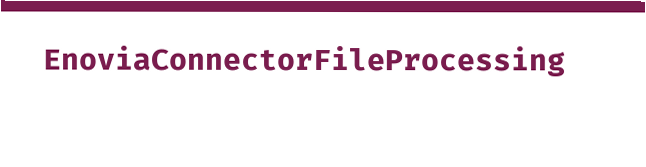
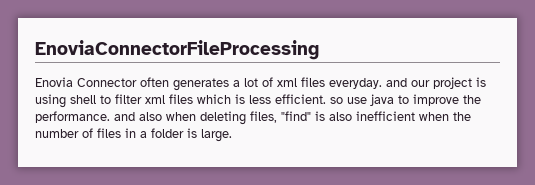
+ Enovia Connector often generates a lot of xml files everyday. and our project is using shell to filter xml files which is less efficient. so use java to improve the performance. and also when deleting files, "find" is also inefficient when the number of files in a folder is large.

